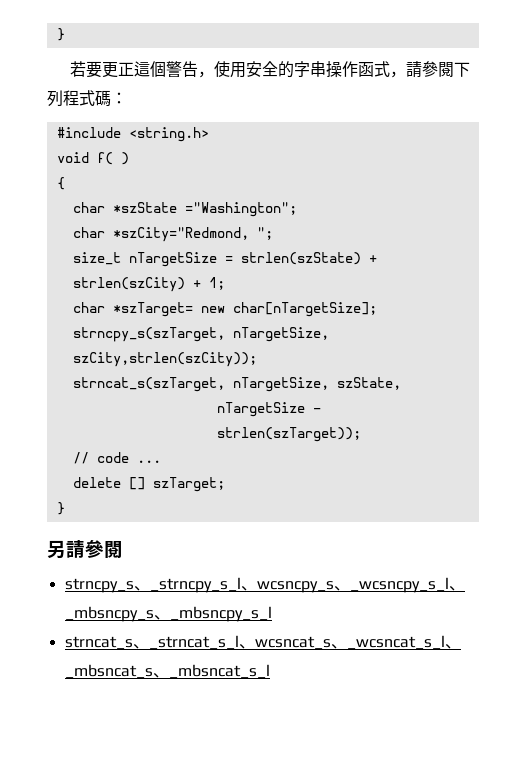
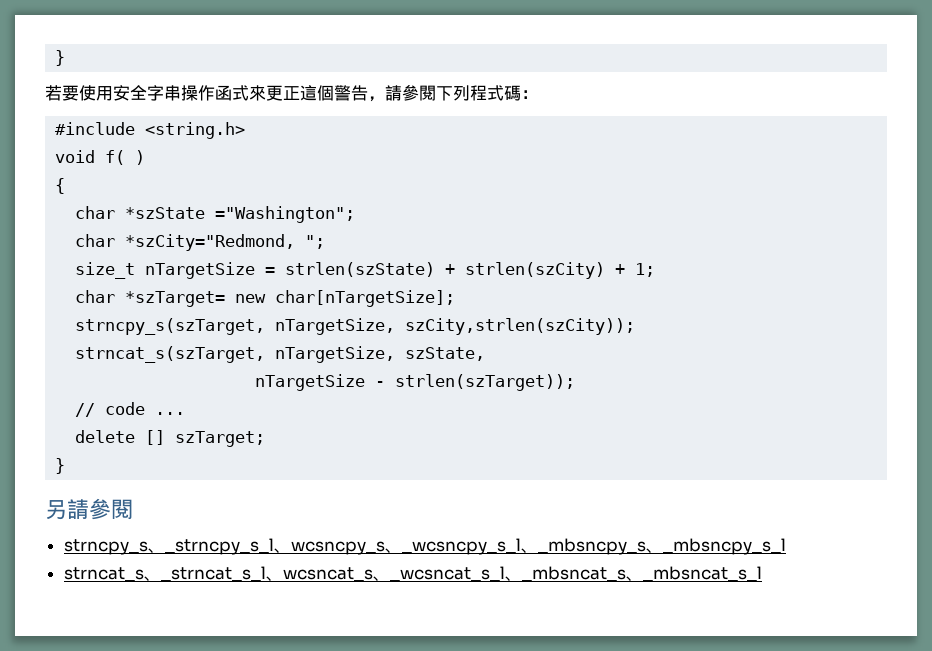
- 若要更正這個警告，使用安全的字串操作函式，請參閱下列程式碼：
+ 若要使用安全字串操作函式來更正這個警告，請參閱下列程式碼：

